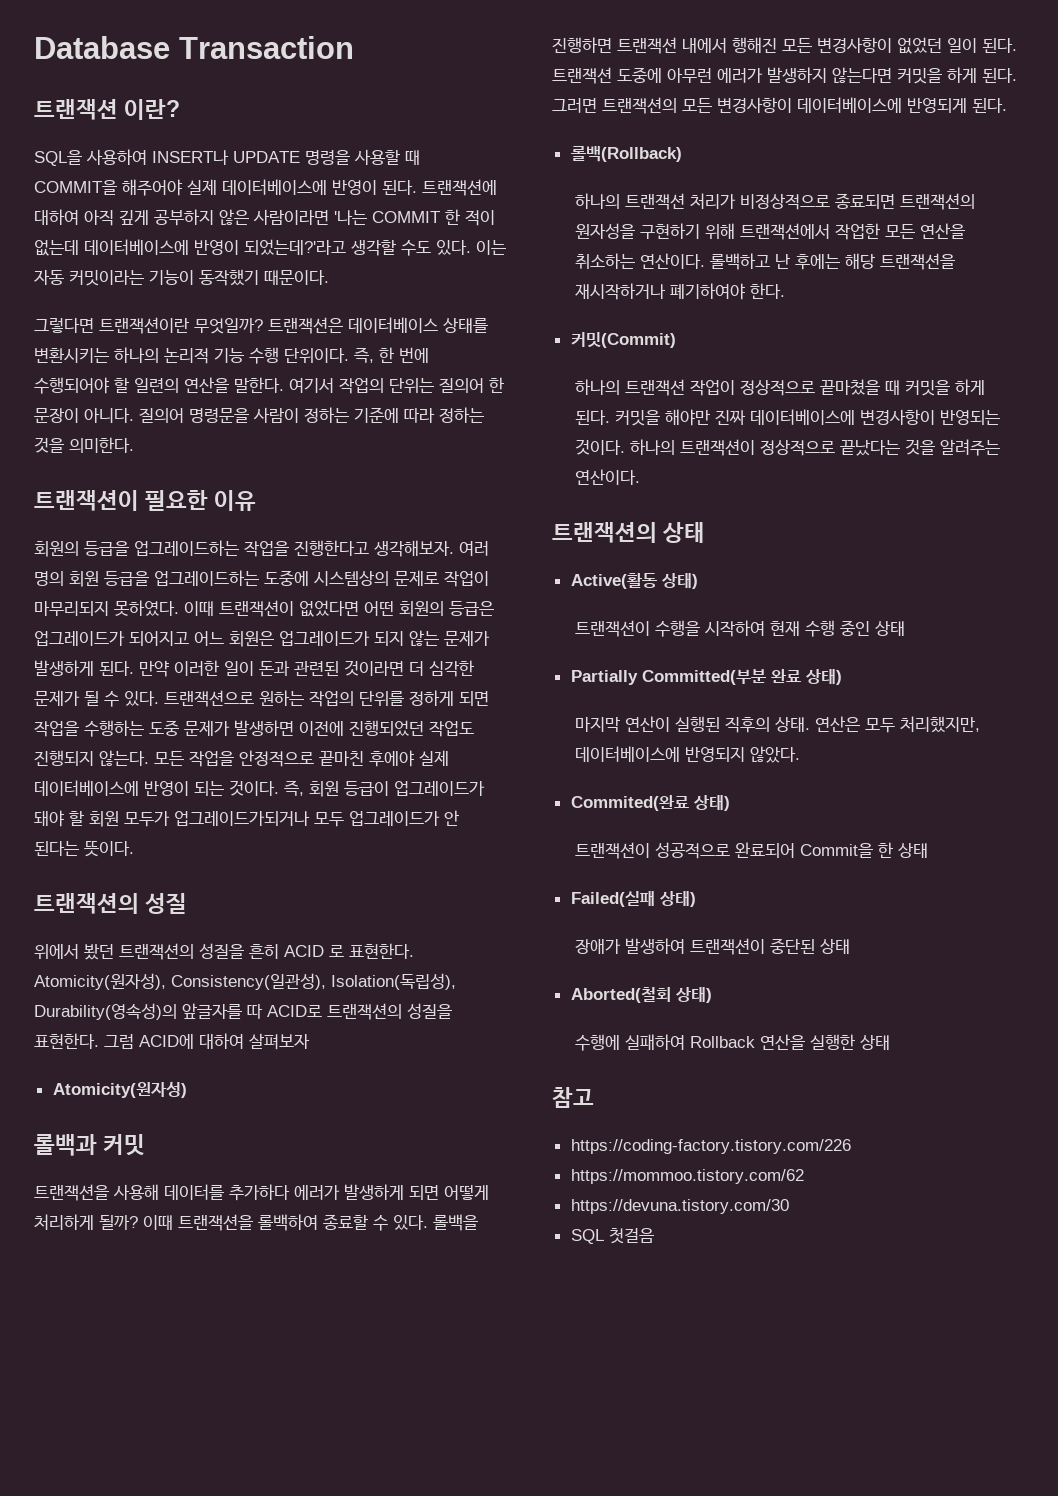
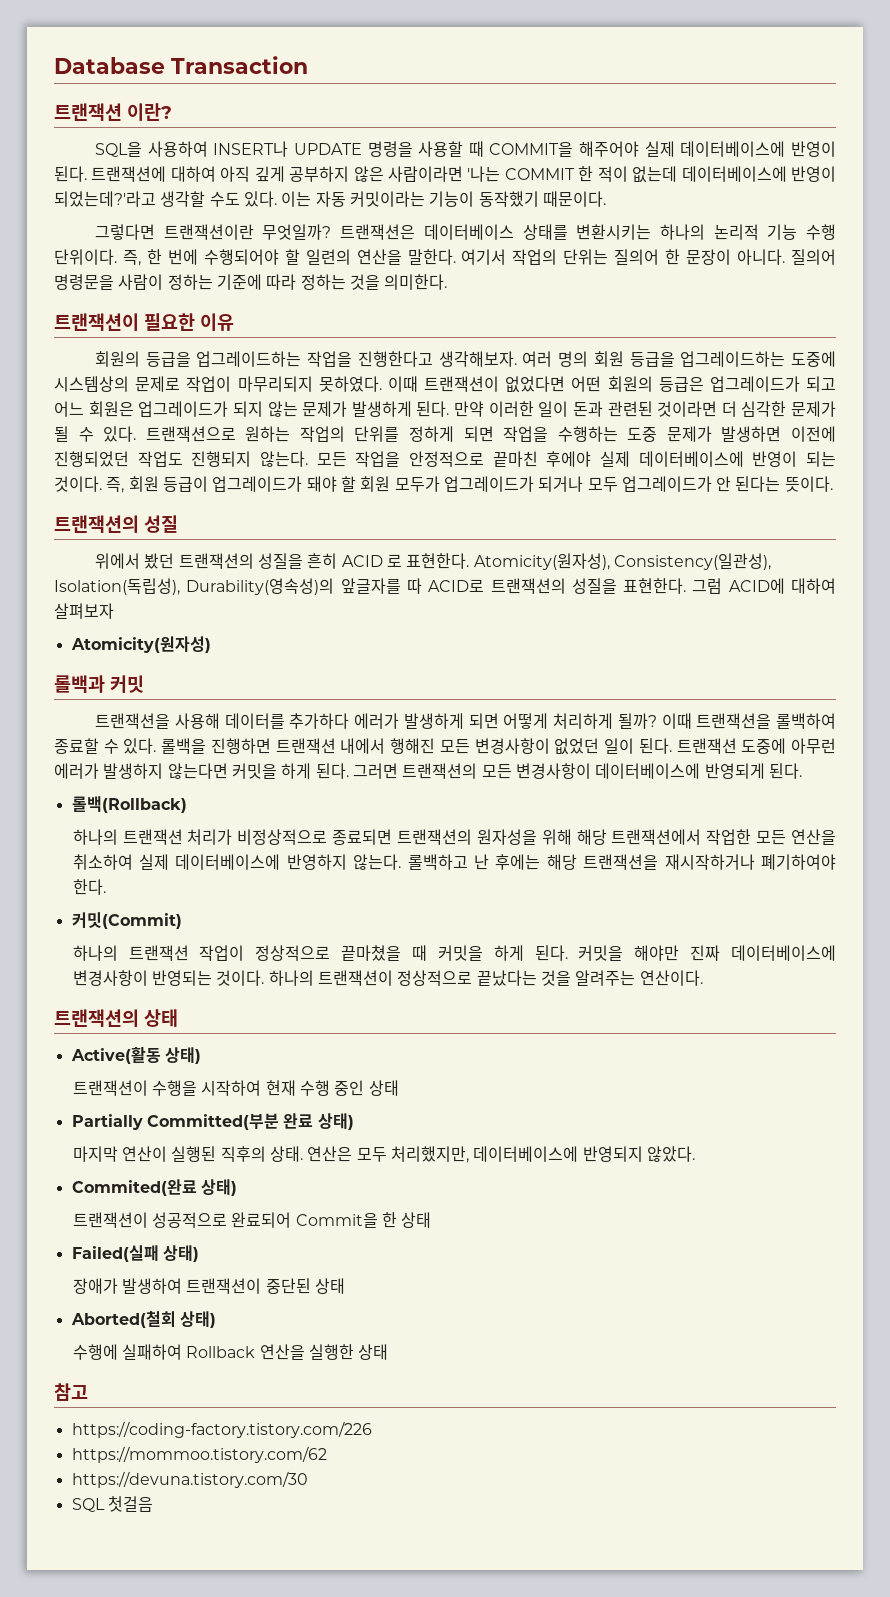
- 이때 트랜잭션이 없었다면 어떤 회원의 등급은 업그레이드가 되어지고 어느 회원은 업그레이드가 되지 않는 문제가 발생하게 된다.
+ 이때 트랜잭션이 없었다면 어떤 회원의 등급은 업그레이드가 되고 어느 회원은 업그레이드가 되지 않는 문제가 발생하게 된다.
- 즉, 회원 등급이 업그레이드가 돼야 할 회원 모두가 업그레이드가되거나 모두 업그레이드가 안 된다는 뜻이다.
+ 즉, 회원 등급이 업그레이드가 돼야 할 회원 모두가 업그레이드가 되거나 모두 업그레이드가 안 된다는 뜻이다.
- 하나의 트랜잭션 처리가 비정상적으로 종료되면 트랜잭션의 원자성을 구현하기 위해 트랜잭션에서 작업한 모든 연산을 취소하는 연산이다.
+ 하나의 트랜잭션 처리가 비정상적으로 종료되면 트랜잭션의 원자성을 위해 해당 트랜잭션에서 작업한 모든 연산을 취소하여 실제 데이터베이스에 반영하지 않는다.

